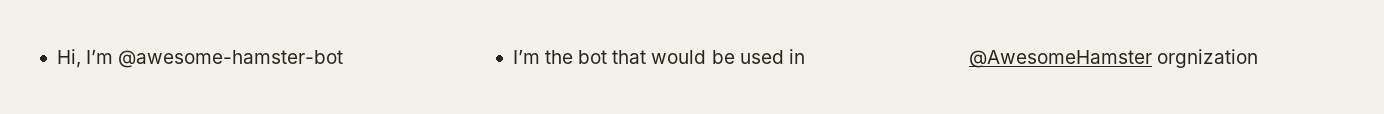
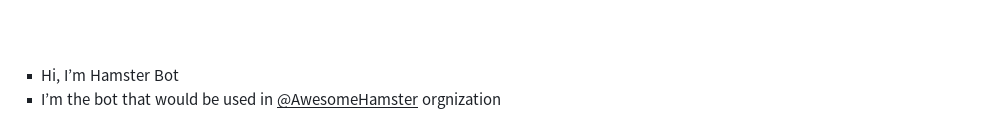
- Hi, I’m @awesome-hamster-bot
+ Hi, I’m Hamster Bot

